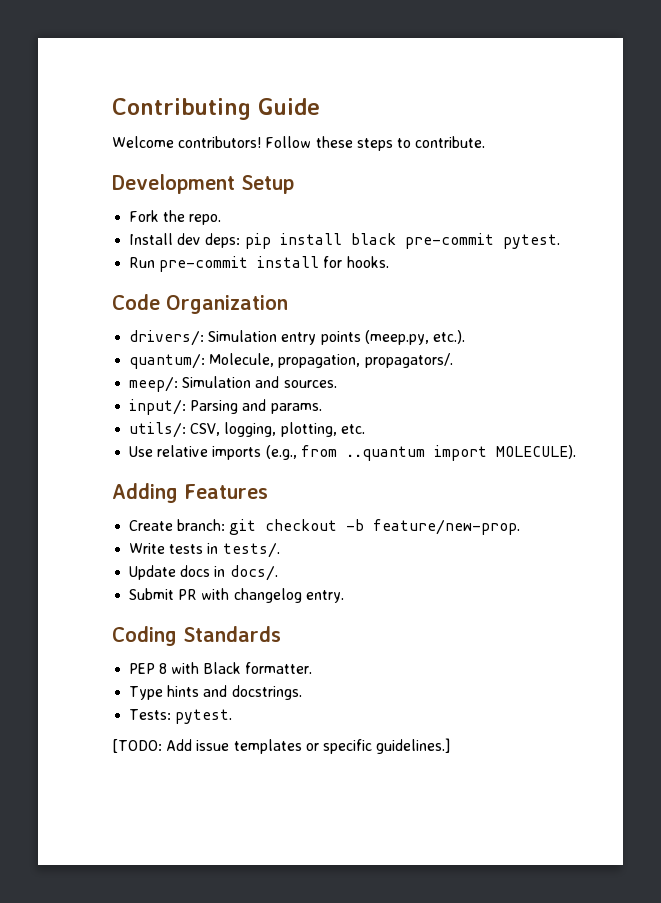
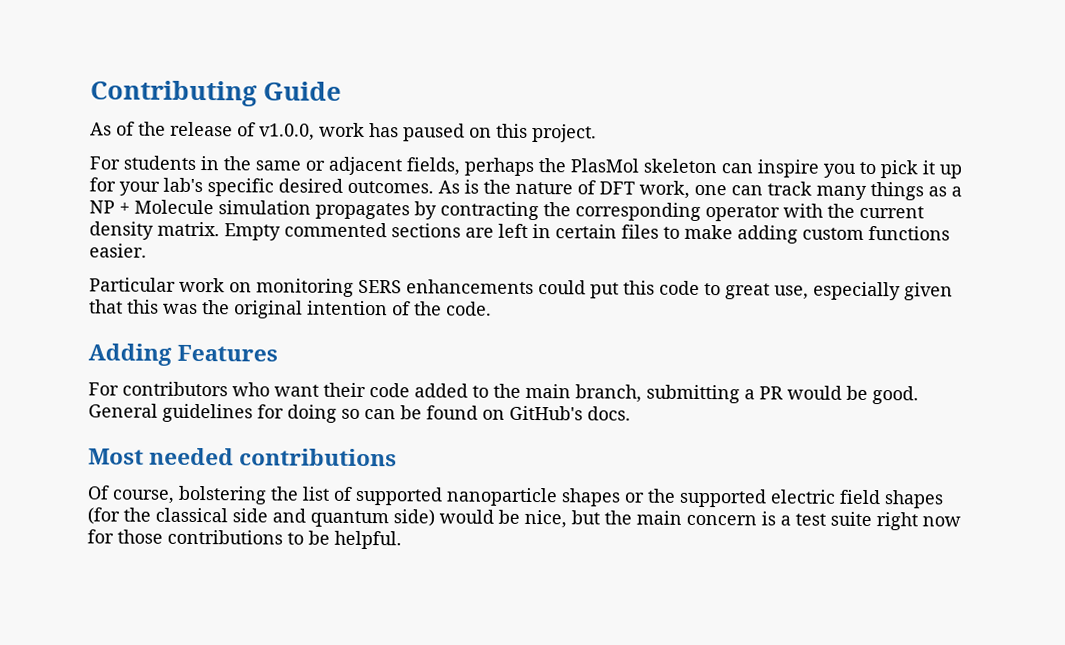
- Welcome contributors! Follow these steps to contribute.
- Development Setup
- Fork the repo.
- Install dev deps: pip install black pre-commit pytest.
- Run pre-commit install for hooks.
- Code Organization
- drivers/: Simulation entry points (meep.py, etc.).
- quantum/: Molecule, propagation, propagators/.
- meep/: Simulation and sources.
- input/: Parsing and params.
- utils/: CSV, logging, plotting, etc.
- Use relative imports (e.g., from ..quantum import MOLECULE).
+ As of the release of v1.0.0, work has paused on this project.
+ For students in the same or adjacent fields, perhaps the PlasMol skeleton can inspire you to pick it up for your lab's specific desired outcomes. As is the nature of DFT work, one can track many things as a NP + Molecule simulation propagates by contracting the corresponding operator with the current density matrix. Empty commented sections are left in certain files to make adding custom functions easier.
+ Particular work on monitoring SERS enhancements could put this code to great use, especially given that this was the original intention of the code.
  Adding Features
- Create branch: git checkout -b feature/new-prop.
- Write tests in tests/.
- Update docs in docs/.
- Submit PR with changelog entry.
- Coding Standards
- PEP 8 with Black formatter.
- Type hints and docstrings.
- Tests: pytest.
- [TODO: Add issue templates or specific guidelines.]
+ For contributors who want their code added to the main branch, submitting a PR would be good. General guidelines for doing so can be found on GitHub's docs.
+ Most needed contributions
+ Of course, bolstering the list of supported nanoparticle shapes or the supported electric field shapes (for the classical side and quantum side) would be nice, but the main concern is a test suite right now for those contributions to be helpful.

